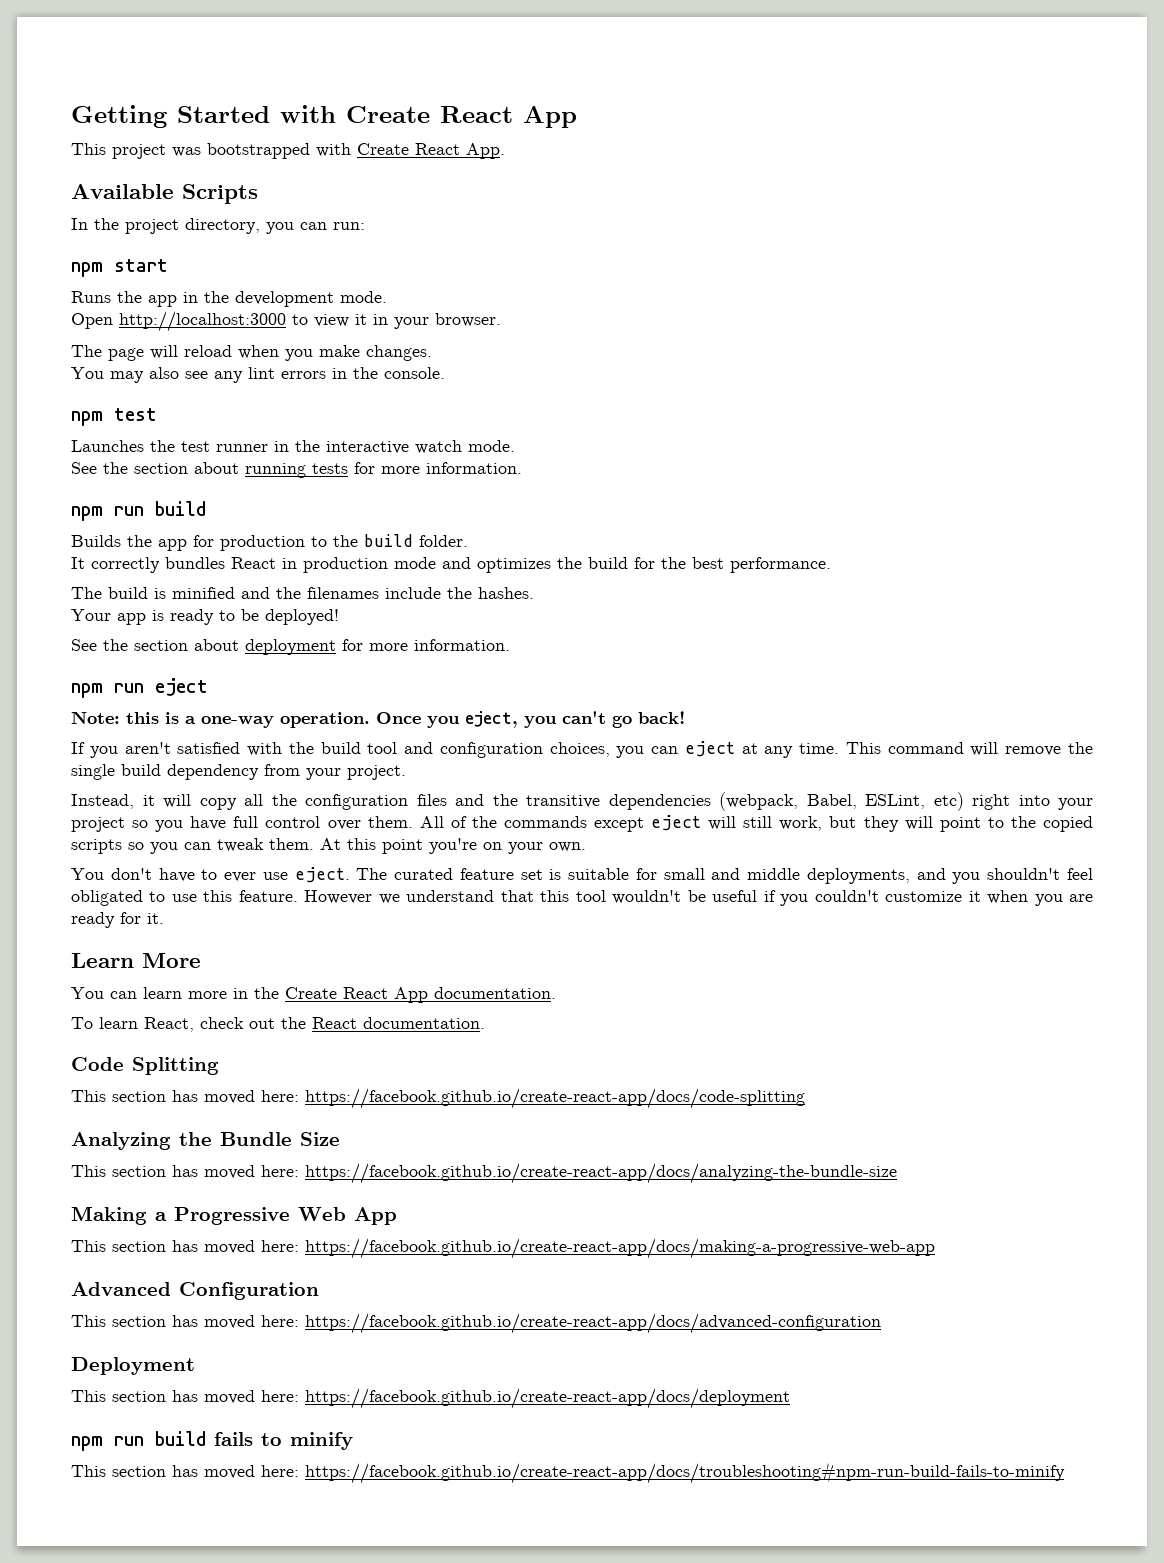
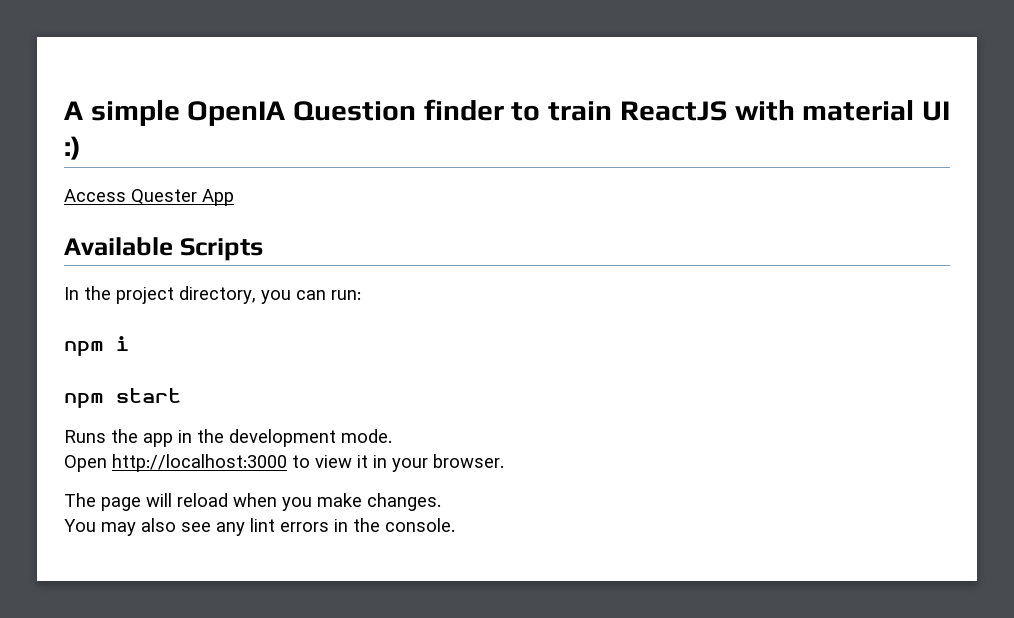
- Getting Started with Create React App
- This project was bootstrapped with Create React App.
+ A simple OpenIA Question finder to train ReactJS with material UI :)
+ Access Quester App
+ npm i
- npm test
- Launches the test runner in the interactive watch mode.
- See the section about running tests for more information.
- npm run build
- Builds the app for production to the build folder.
- It correctly bundles React in production mode and optimizes the build for the best performance.
- The build is minified and the filenames include the hashes.
- Your app is ready to be deployed!
- See the section about deployment for more information.
- npm run eject
- Note: this is a one-way operation. Once you eject, you can't go back!
- If you aren't satisfied with the build tool and configuration choices, you can eject at any time. This command will remove the single build dependency from your project.
- Instead, it will copy all the configuration files and the transitive dependencies (webpack, Babel, ESLint, etc) right into your project so you have full control over them. All of the commands except eject will still work, but they will point to the copied scripts so you can tweak them. At this point you're on your own.
- You don't have to ever use eject. The curated feature set is suitable for small and middle deployments, and you shouldn't feel obligated to use this feature. However we understand that this tool wouldn't be useful if you couldn't customize it when you are ready for it.
- Learn More
- You can learn more in the Create React App documentation.
- To learn React, check out the React documentation.
- Code Splitting
- This section has moved here: https://facebook.github.io/create-react-app/docs/code-splitting
- Analyzing the Bundle Size
- This section has moved here: https://facebook.github.io/create-react-app/docs/analyzing-the-bundle-size
- Making a Progressive Web App
- This section has moved here: https://facebook.github.io/create-react-app/docs/making-a-progressive-web-app
- Advanced Configuration
- This section has moved here: https://facebook.github.io/create-react-app/docs/advanced-configuration
- Deployment
- This section has moved here: https://facebook.github.io/create-react-app/docs/deployment
- npm run build fails to minify
- This section has moved here: https://facebook.github.io/create-react-app/docs/troubleshooting#npm-run-build-fails-to-minify

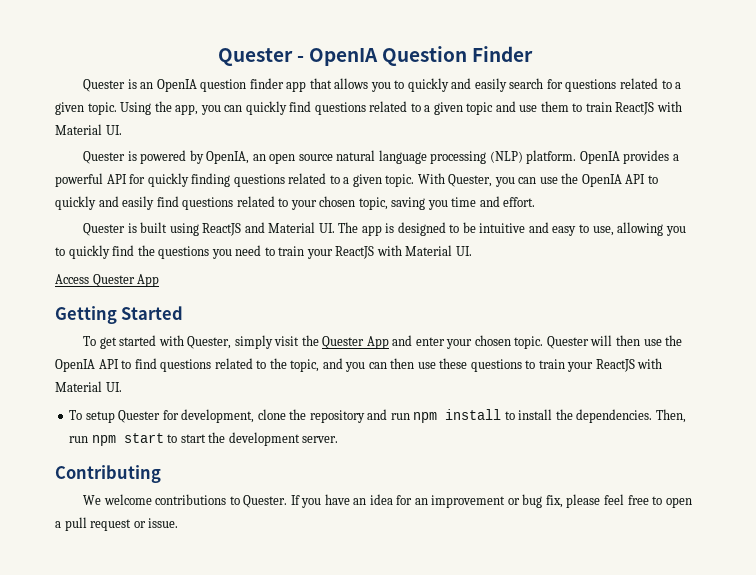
- A simple OpenIA Question finder to train ReactJS with material UI :)
+ Quester - OpenIA Question Finder
+ Quester is an OpenIA question finder app that allows you to quickly and easily search for questions related to a given topic. Using the app, you can quickly find questions related to a given topic and use them to train ReactJS with Material UI.
+ Quester is powered by OpenIA, an open source natural language processing (NLP) platform. OpenIA provides a powerful API for quickly finding questions related to a given topic. With Quester, you can use the OpenIA API to quickly and easily find questions related to your chosen topic, saving you time and effort.
+ Quester is built using ReactJS and Material UI. The app is designed to be intuitive and easy to use, allowing you to quickly find the questions you need to train your ReactJS with Material UI.
  Access Quester App
- Available Scripts
- In the project directory, you can run:
- npm i
- npm start
- Runs the app in the development mode.
- Open http://localhost:3000 to view it in your browser.
- The page will reload when you make changes.
- You may also see any lint errors in the console.
+ Getting Started
+ To get started with Quester, simply visit the Quester App and enter your chosen topic. Quester will then use the OpenIA API to find questions related to the topic, and you can then use these questions to train your ReactJS with Material UI.
+ To setup Quester for development, clone the repository and run npm install to install the dependencies. Then, run npm start to start the development server.
+ Contributing
+ We welcome contributions to Quester. If you have an idea for an improvement or bug fix, please feel free to open a pull request or issue.

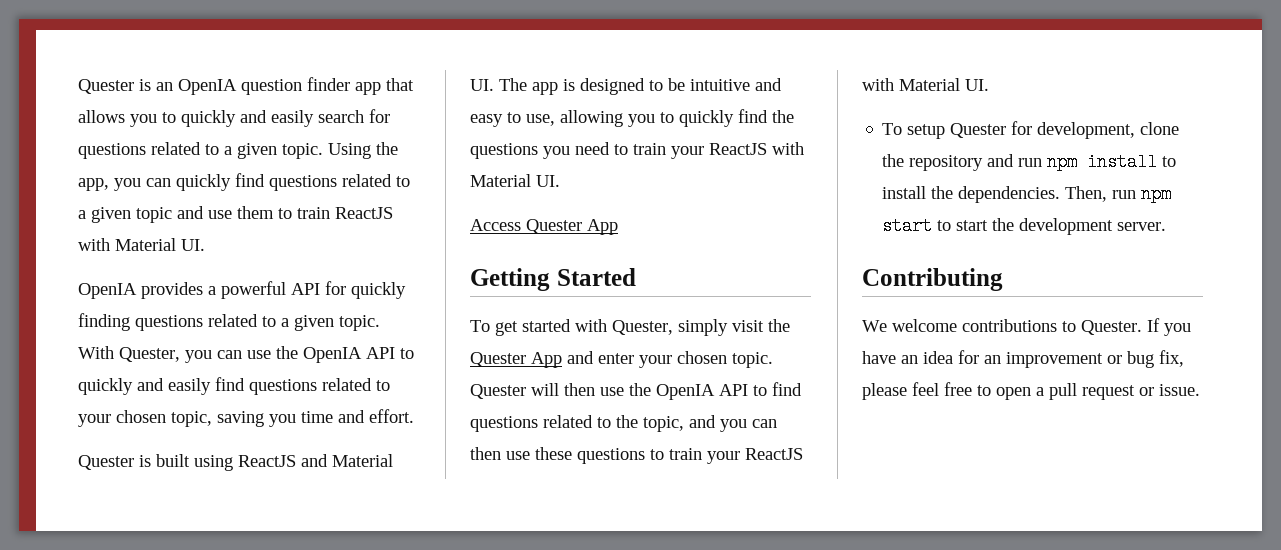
- Quester - OpenIA Question Finder
- Quester is powered by OpenIA, an open source natural language processing (NLP) platform.

